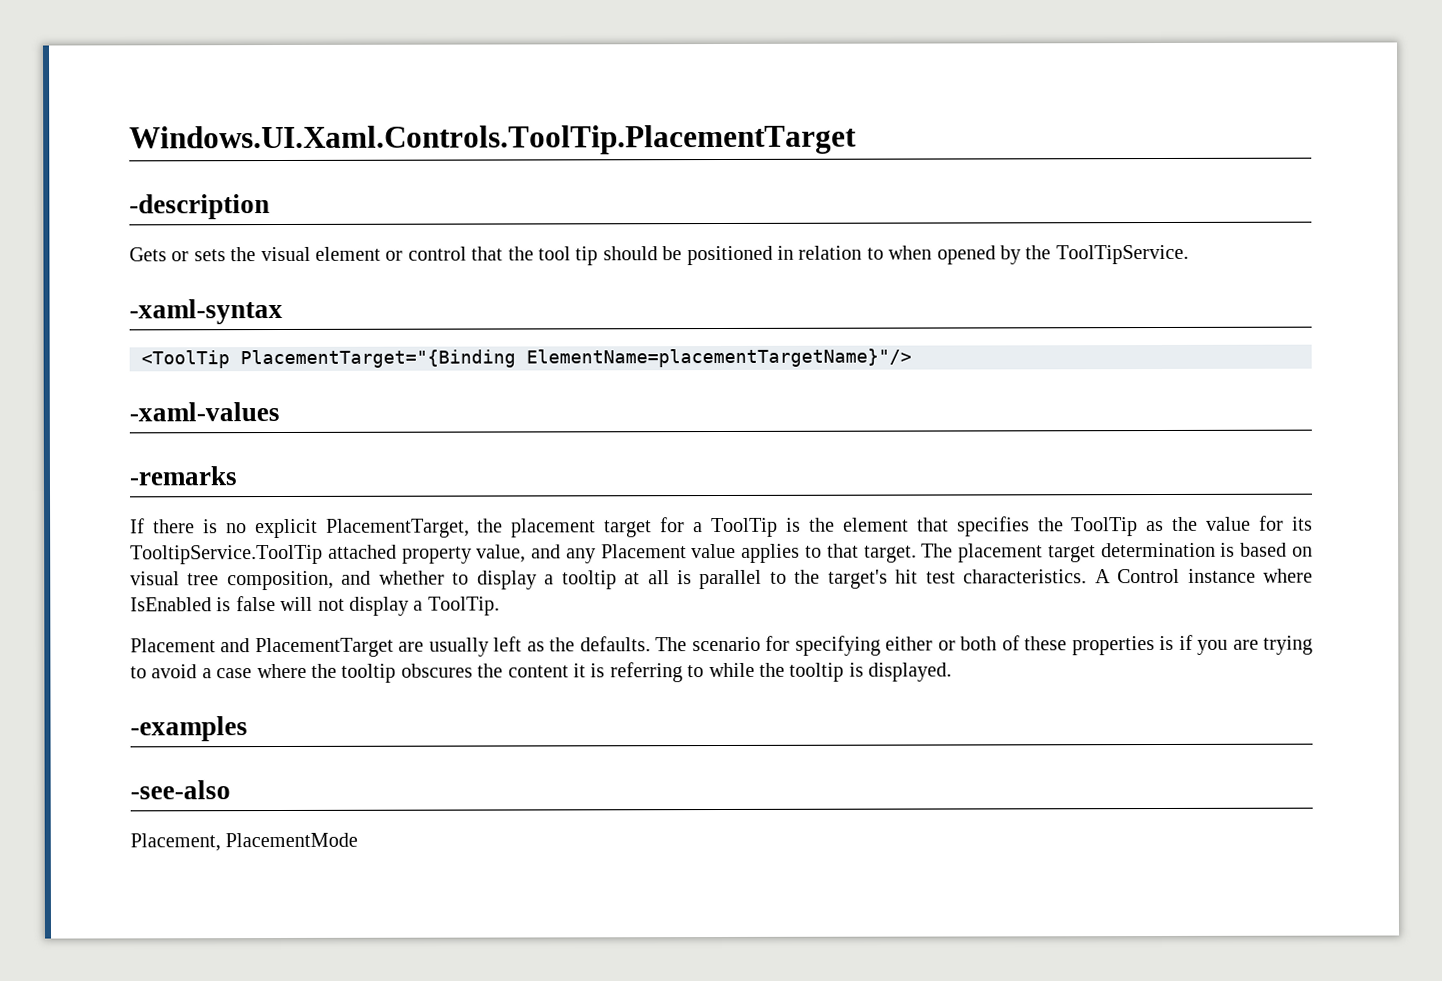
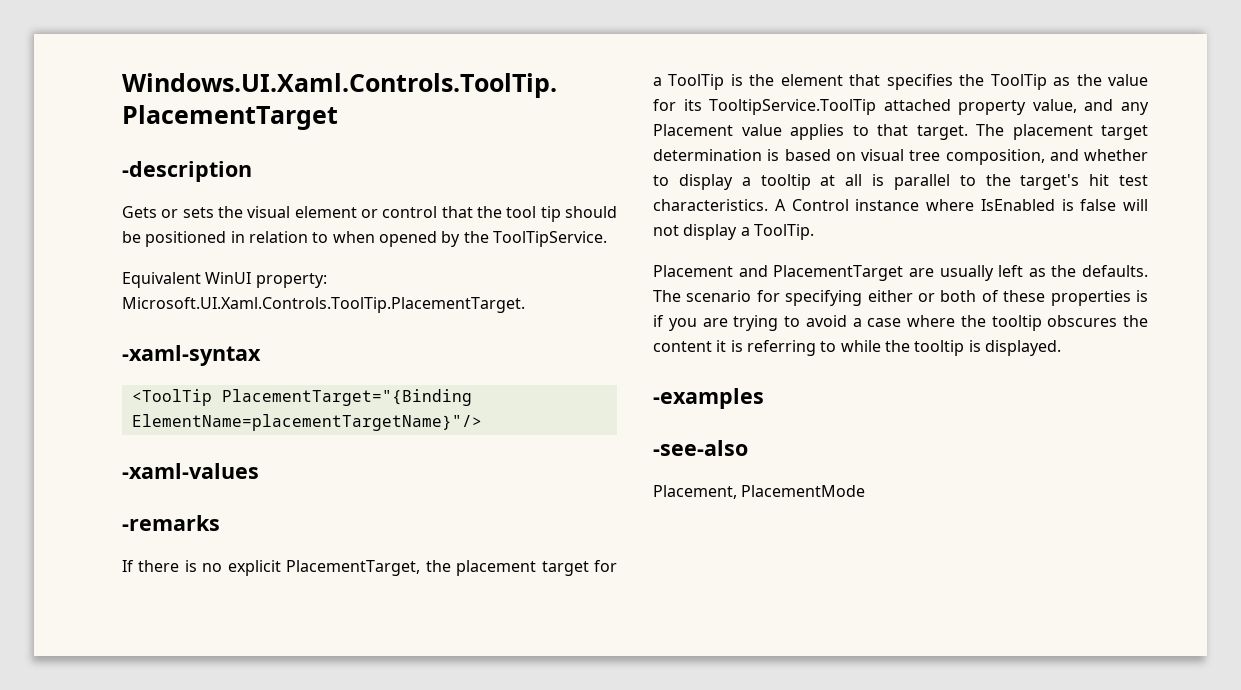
+ Equivalent WinUI property: Microsoft.UI.Xaml.Controls.ToolTip.PlacementTarget.

